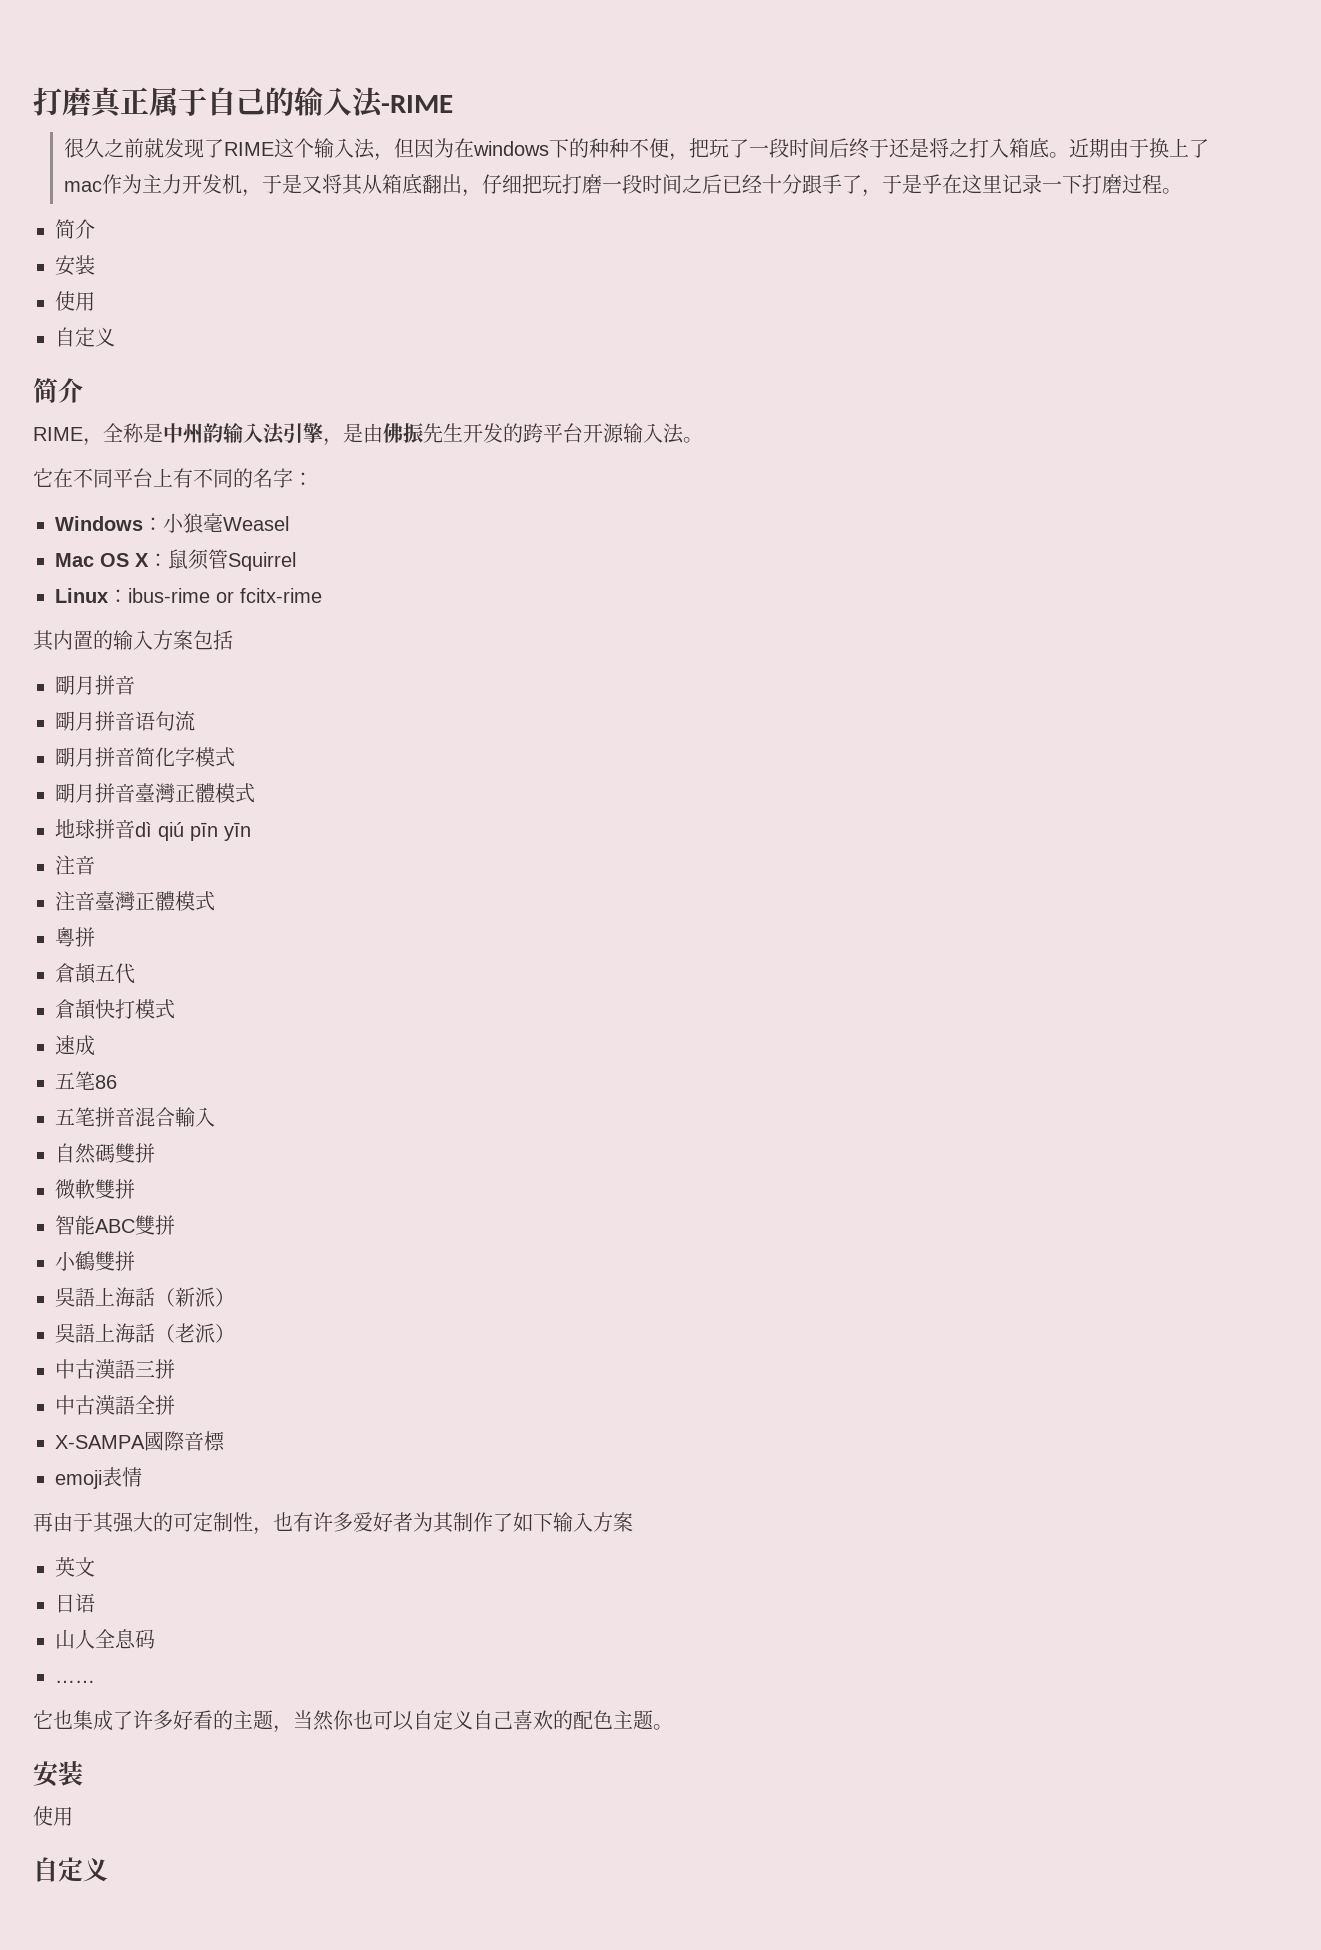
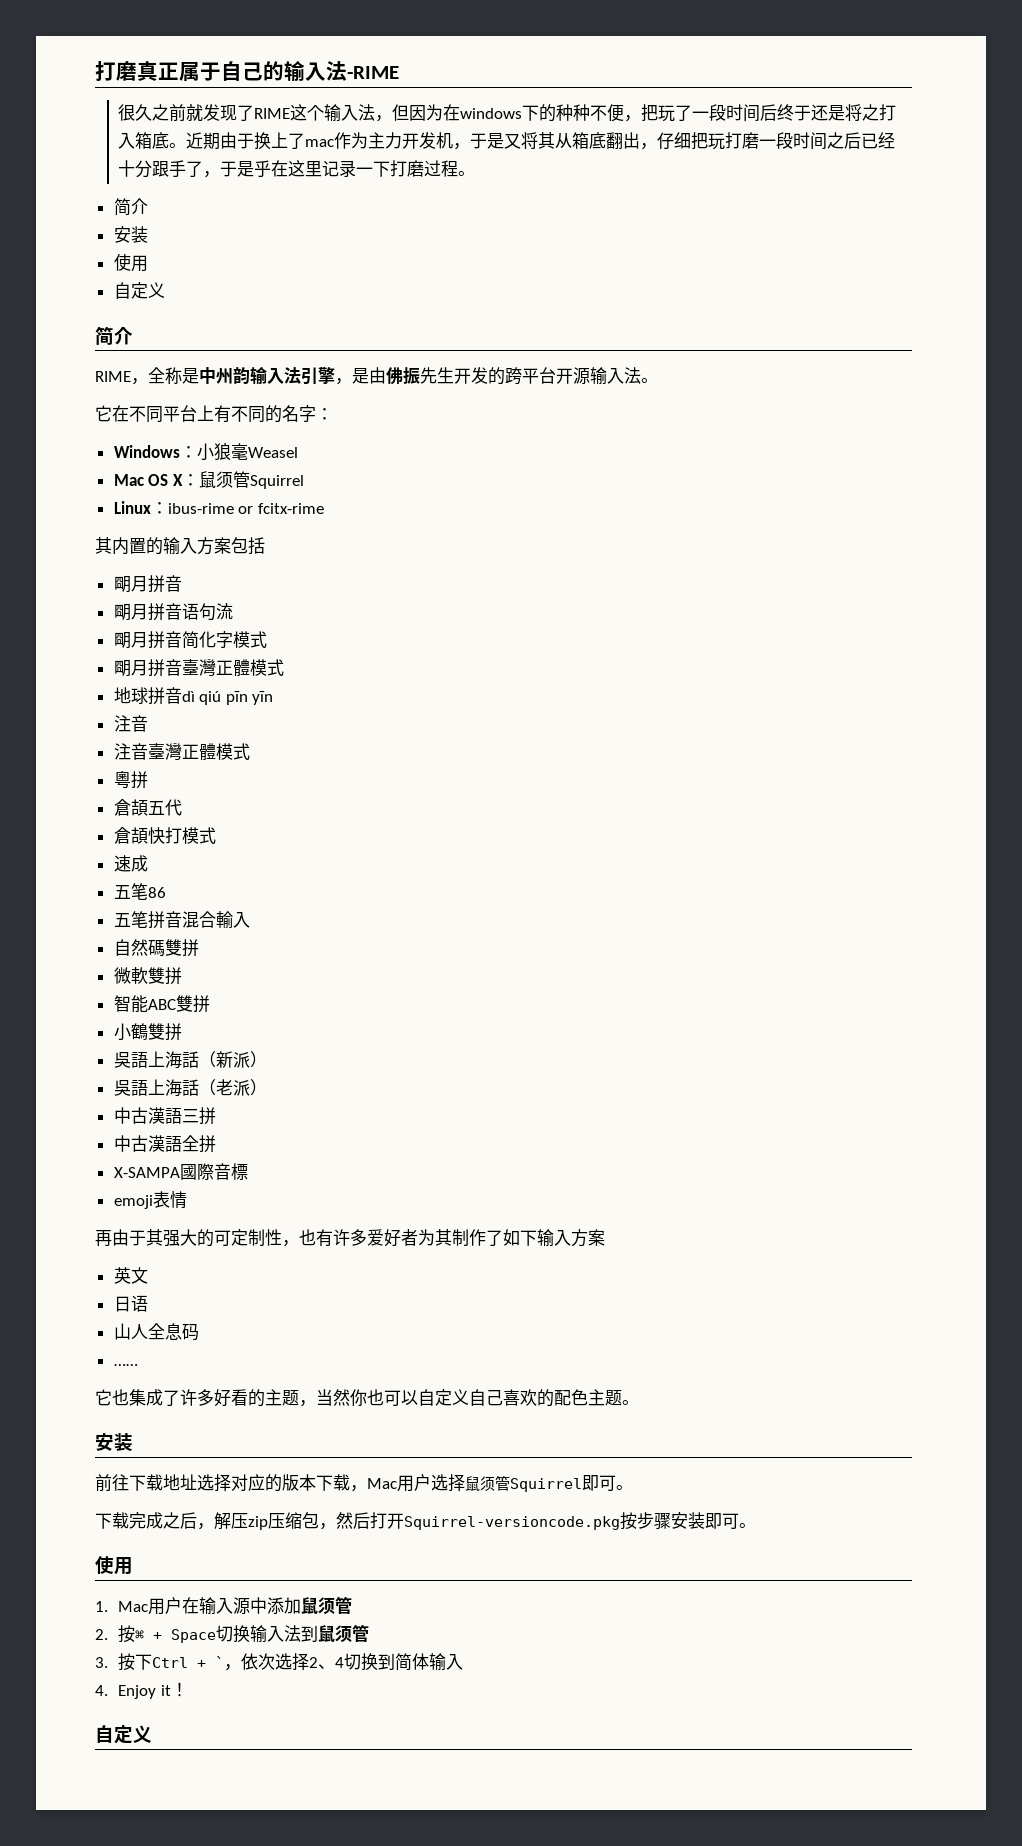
  它也集成了许多好看的主题，当然你也可以自定义自己喜欢的配色主题。
  安装
+ 前往下载地址选择对应的版本下载，Mac用户选择鼠须管Squirrel即可。
+ 下载完成之后，解压zip压缩包，然后打开Squirrel-versioncode.pkg按步骤安装即可。
  使用
+ 1. Mac用户在输入源中添加鼠须管
+ 2.按⌘ + Space切换输入法到鼠须管
+ 3.按下Ctrl + `，依次选择2、4切换到简体输入
+ 4. Enjoy it！

